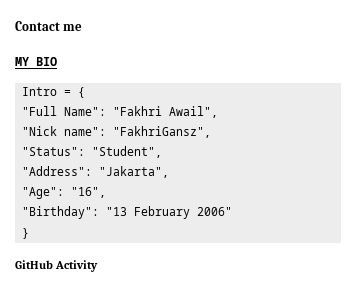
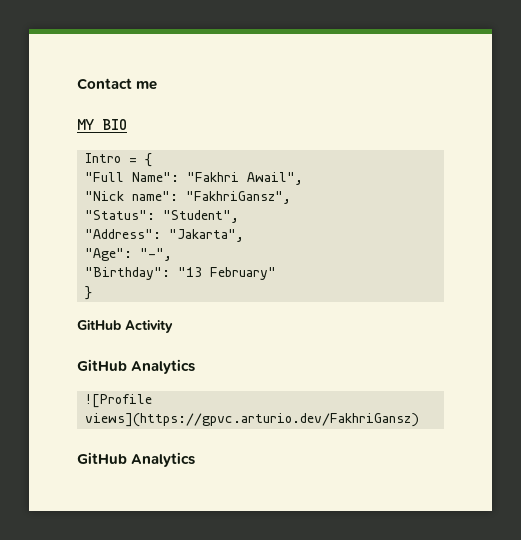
- "Age": "16",
+ "Age": "-",
- "Birthday": "13 February 2006"
+ "Birthday": "13 February"
  GitHub Activity
+ GitHub Analytics
+ ![Profile views](https://gpvc.arturio.dev/FakhriGansz)
+ GitHub Analytics

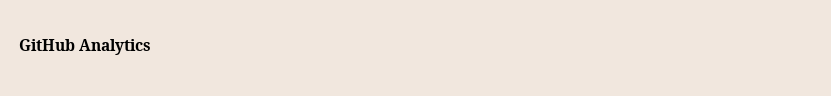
- Contact me
- MY BIO
- Intro = {
- "Full Name": "Fakhri Awail",
- "Nick name": "FakhriGansz",
- "Status": "Student",
- "Address": "Jakarta",
- "Age": "-",
- "Birthday": "13 February"
- }
- GitHub Activity
- GitHub Analytics
- ![Profile views](https://gpvc.arturio.dev/FakhriGansz)

